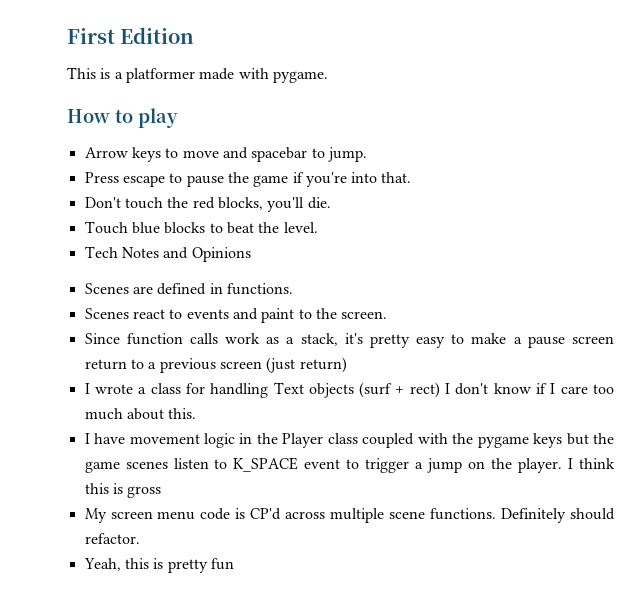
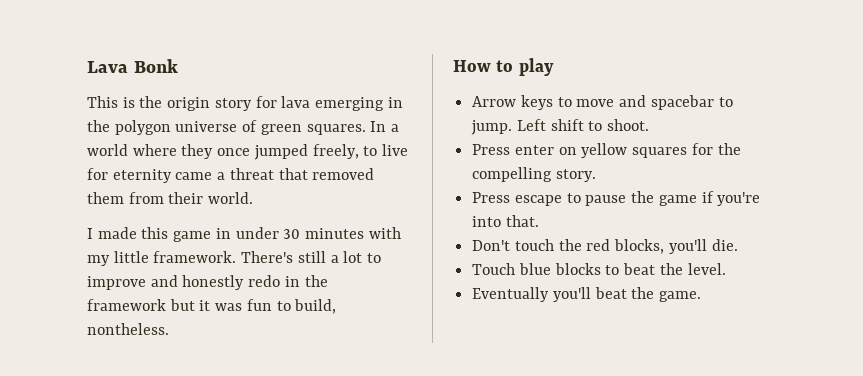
- First Edition
+ Lava Bonk
- This is a platformer made with pygame.
+ This is the origin story for lava emerging in the polygon universe of green squares. In a world where they once jumped freely, to live for eternity came a threat that removed them from their world.
+ I made this game in under 30 minutes with my little framework. There's still a lot to improve and honestly redo in the framework but it was fun to build, nontheless.
+ Left shift to shoot.
+ Press enter on yellow squares for the compelling story.
- Tech Notes and Opinions
- Scenes are defined in functions.
- Scenes react to events and paint to the screen.
- Since function calls work as a stack, it's pretty easy to make a pause screen return to a previous screen (just return)
- I wrote a class for handling Text objects (surf + rect) I don't know if I care too much about this.
- I have movement logic in the Player class coupled with the pygame keys but the game scenes listen to K_SPACE event to trigger a jump on the player. I think this is gross
- My screen menu code is CP'd across multiple scene functions. Definitely should refactor.
- Yeah, this is pretty fun
+ Eventually you'll beat the game.

